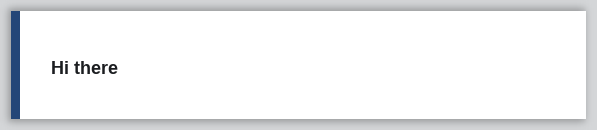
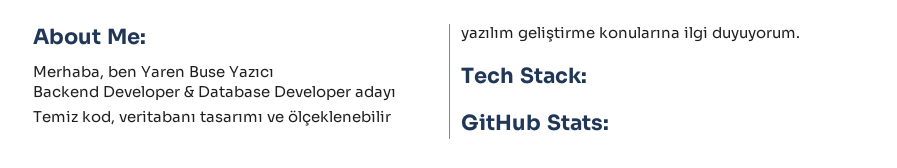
- Hi there
+ About Me:
+ Merhaba, ben Yaren Buse Yazıcı
+ Backend Developer & Database Developer adayı
+ Temiz kod, veritabanı tasarımı ve ölçeklenebilir yazılım geliştirme konularına ilgi duyuyorum.
+ Tech Stack:
+ GitHub Stats:

